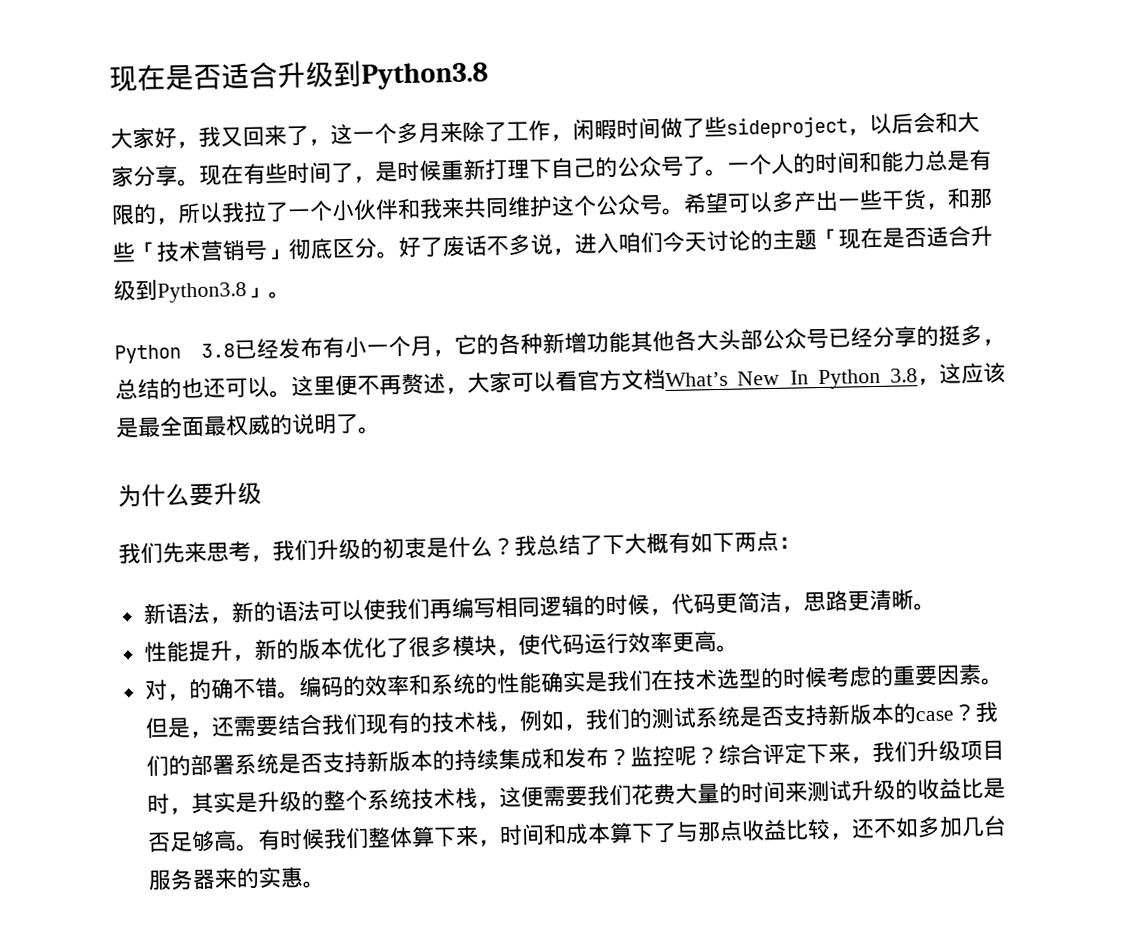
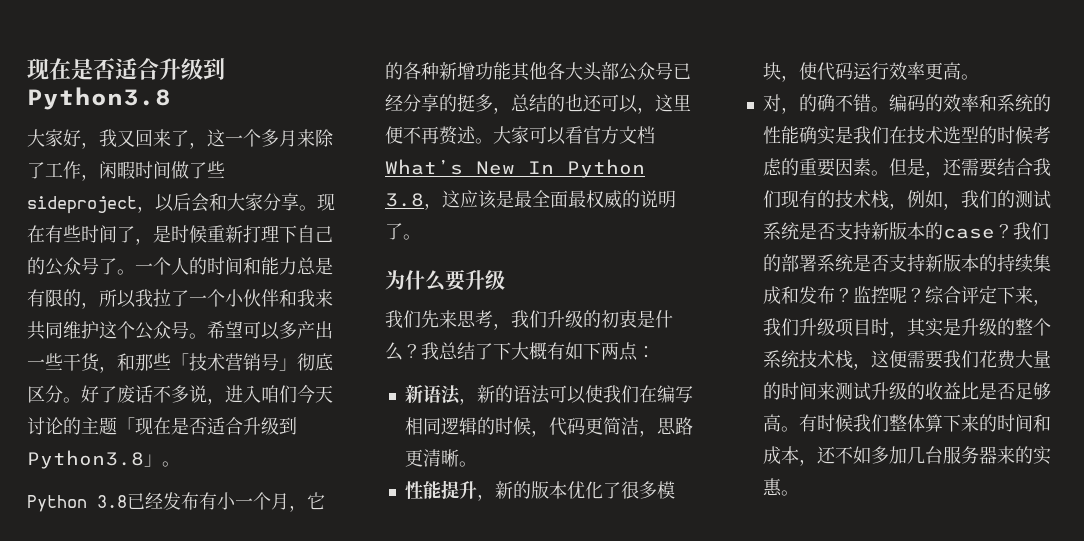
- Python 3.8已经发布有小一个月，它的各种新增功能其他各大头部公众号已经分享的挺多，总结的也还可以。这里便不再赘述，大家可以看官方文档What’s New In Python 3.8，这应该是最全面最权威的说明了。
+ Python 3.8已经发布有小一个月，它的各种新增功能其他各大头部公众号已经分享的挺多，总结的也还可以，这里便不再赘述。大家可以看官方文档What’s New In Python 3.8，这应该是最全面最权威的说明了。
- 新语法，新的语法可以使我们再编写相同逻辑的时候，代码更简洁，思路更清晰。
+ 新语法，新的语法可以使我们在编写相同逻辑的时候，代码更简洁，思路更清晰。
- 有时候我们整体算下来，时间和成本算下了与那点收益比较，还不如多加几台服务器来的实惠。
+ 有时候我们整体算下来的时间和成本，还不如多加几台服务器来的实惠。

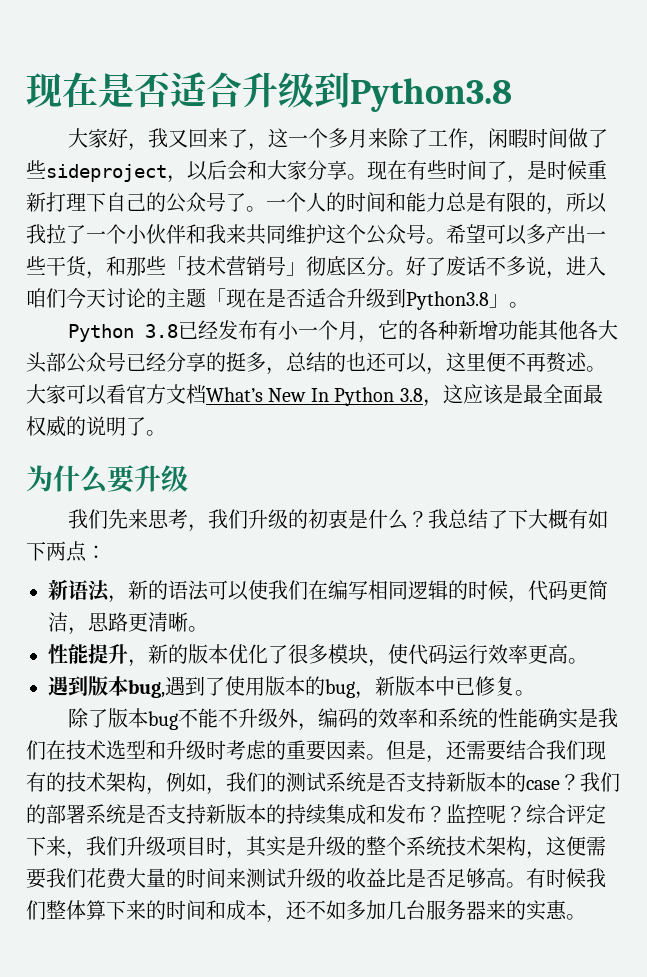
- 对，的确不错。编码的效率和系统的性能确实是我们在技术选型的时候考虑的重要因素。
+ 遇到版本bug,遇到了使用版本的bug，新版本中已修复。
+ 除了版本bug不能不升级外，编码的效率和系统的性能确实是我们在技术选型和升级时考虑的重要因素。
- 但是，还需要结合我们现有的技术栈，例如，我们的测试系统是否支持新版本的case？
+ 但是，还需要结合我们现有的技术架构，例如，我们的测试系统是否支持新版本的case？
- 综合评定下来，我们升级项目时，其实是升级的整个系统技术栈，这便需要我们花费大量的时间来测试升级的收益比是否足够高。
+ 综合评定下来，我们升级项目时，其实是升级的整个系统技术架构，这便需要我们花费大量的时间来测试升级的收益比是否足够高。

